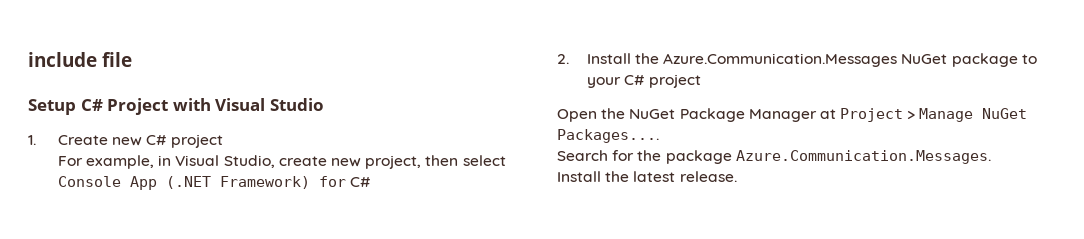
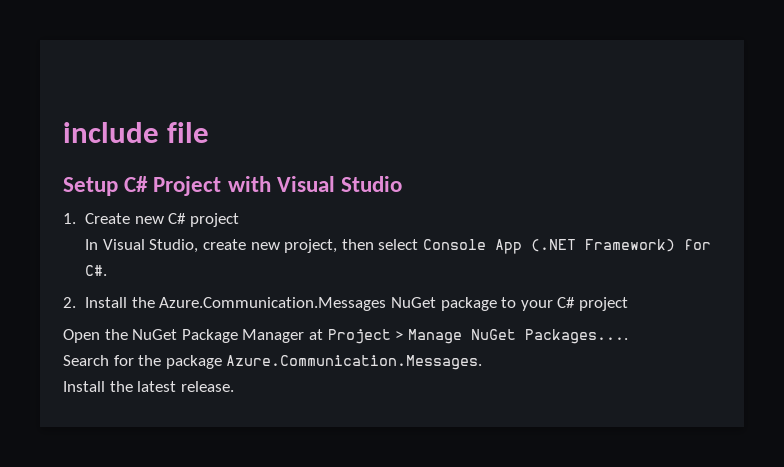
- For example, in Visual Studio, create new project, then select Console App (.NET Framework) for C#
+ In Visual Studio, create new project, then select Console App (.NET Framework) for C#.

